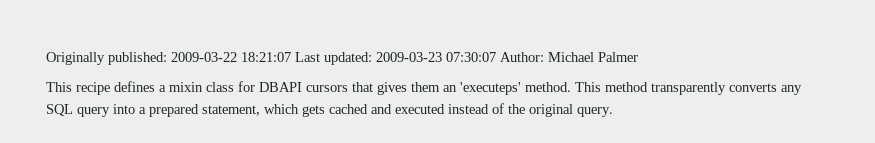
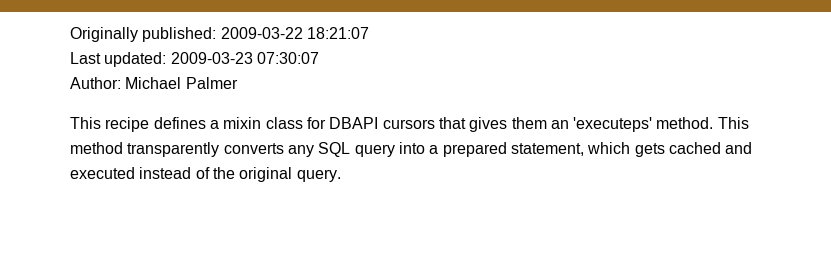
- Originally published: 2009-03-22 18:21:07 Last updated: 2009-03-23 07:30:07 Author: Michael Palmer
+ Originally published: 2009-03-22 18:21:07
+ Last updated: 2009-03-23 07:30:07
+ Author: Michael Palmer

